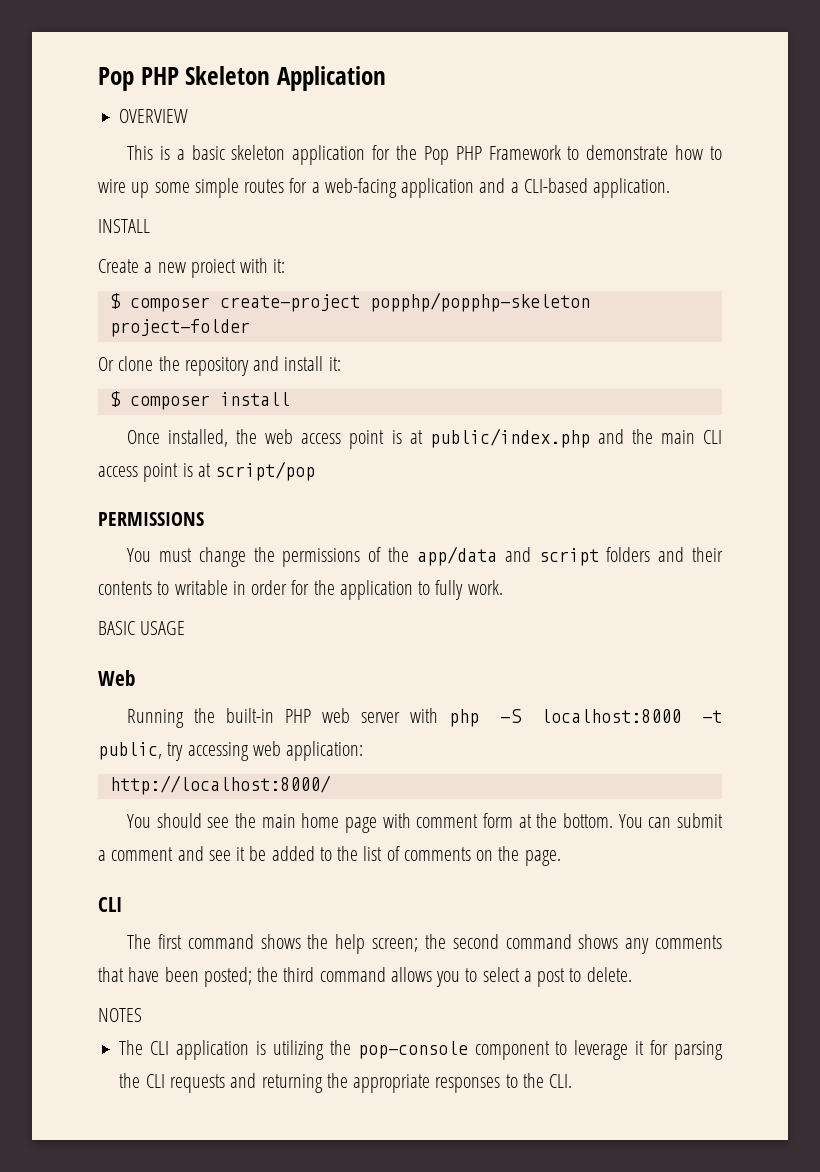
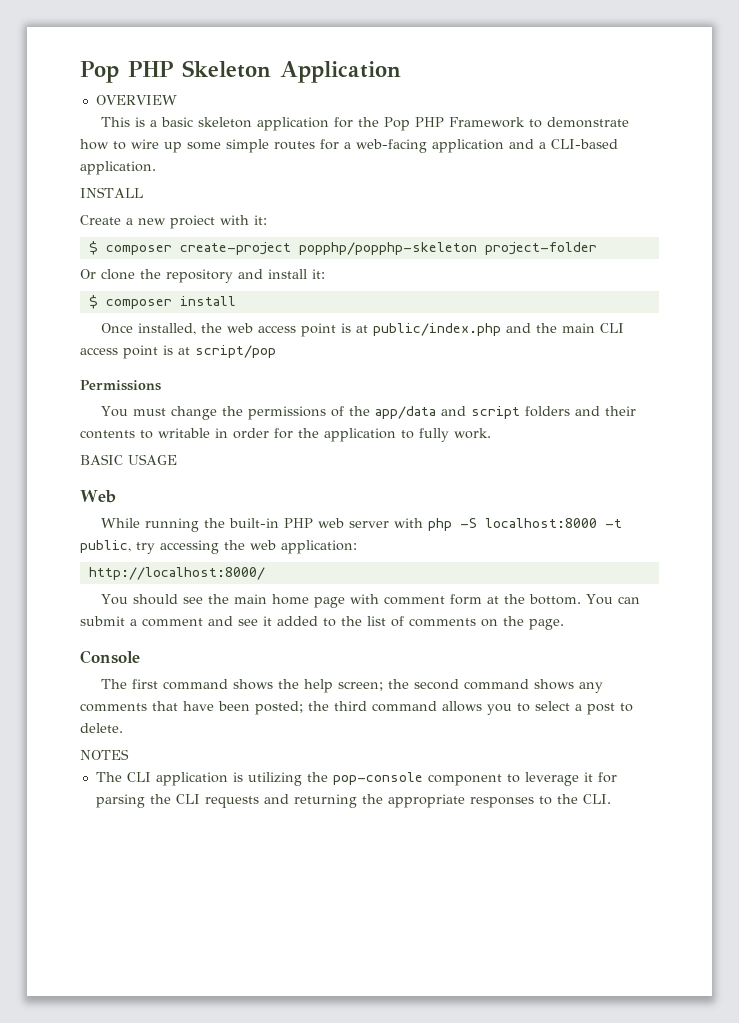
- PERMISSIONS
+ Permissions
- Running the built-in PHP web server with php -S localhost:8000 -t public, try accessing web application:
+ While running the built-in PHP web server with php -S localhost:8000 -t public, try accessing the web application:
- You can submit a comment and see it be added to the list of comments on the page.
- CLI
+ You can submit a comment and see it added to the list of comments on the page.
+ Console

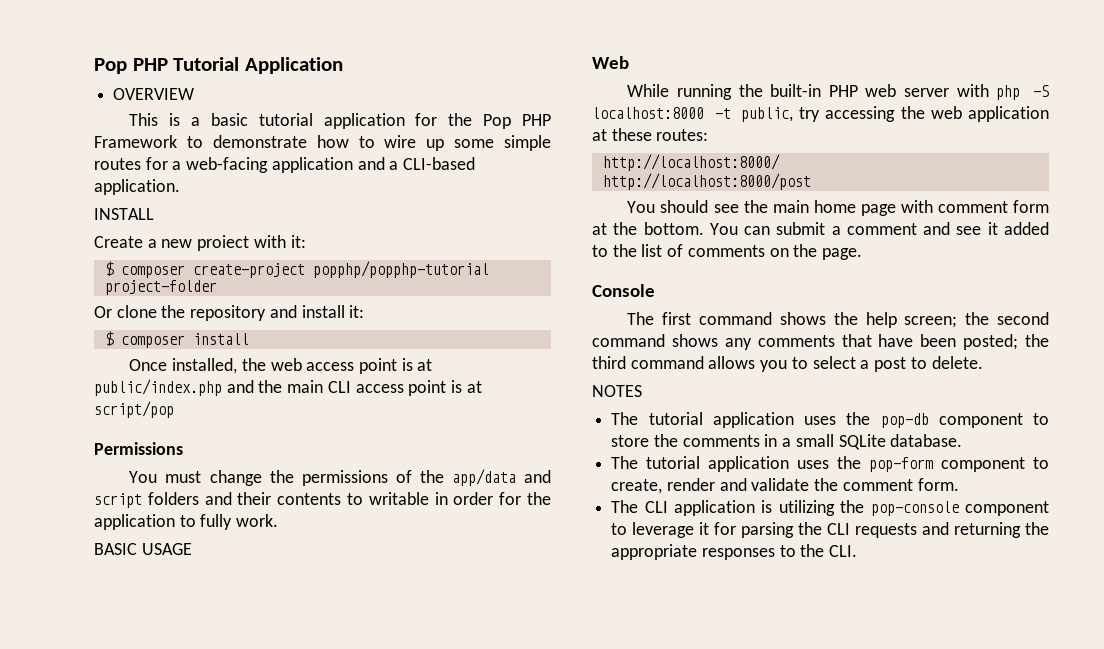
- Pop PHP Skeleton Application
+ Pop PHP Tutorial Application
- This is a basic skeleton application for the Pop PHP Framework to demonstrate how to wire up some simple routes for a web-facing application and a CLI-based application.
+ This is a basic tutorial application for the Pop PHP Framework to demonstrate how to wire up some simple routes for a web-facing application and a CLI-based application.
- $ composer create-project popphp/popphp-skeleton project-folder
+ $ composer create-project popphp/popphp-tutorial project-folder
- While running the built-in PHP web server with php -S localhost:8000 -t public, try accessing the web application:
+ While running the built-in PHP web server with php -S localhost:8000 -t public, try accessing the web application at these routes:
+ http://localhost:8000/post
+ The tutorial application uses the pop-db component to store the comments in a small SQLite database.
+ The tutorial application uses the pop-form component to create, render and validate the comment form.

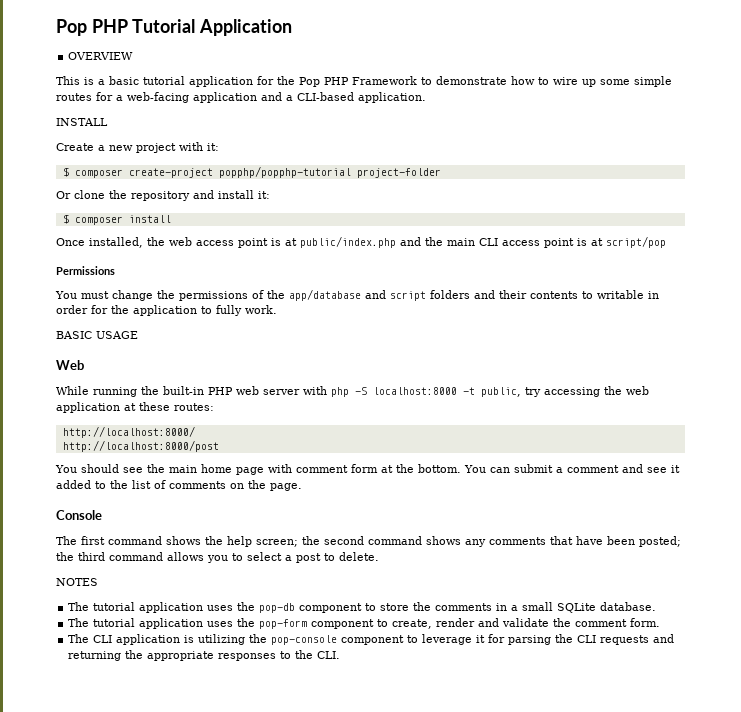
- Create a new proiect with it:
+ Create a new project with it:
- You must change the permissions of the app/data and script folders and their contents to writable in order for the application to fully work.
+ You must change the permissions of the app/database and script folders and their contents to writable in order for the application to fully work.

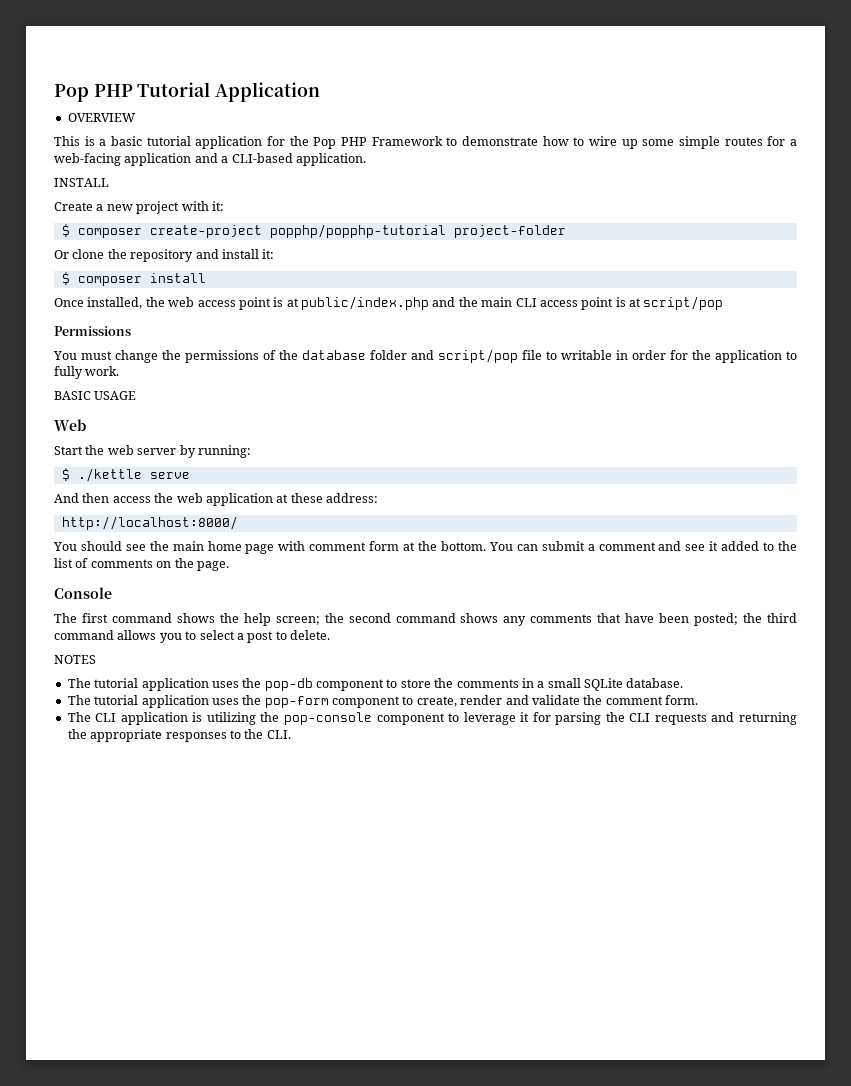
- You must change the permissions of the app/database and script folders and their contents to writable in order for the application to fully work.
+ You must change the permissions of the database folder and script/pop file to writable in order for the application to fully work.
- While running the built-in PHP web server with php -S localhost:8000 -t public, try accessing the web application at these routes:
+ Start the web server by running:
+ $ ./kettle serve
+ And then access the web application at these address:
- http://localhost:8000/post

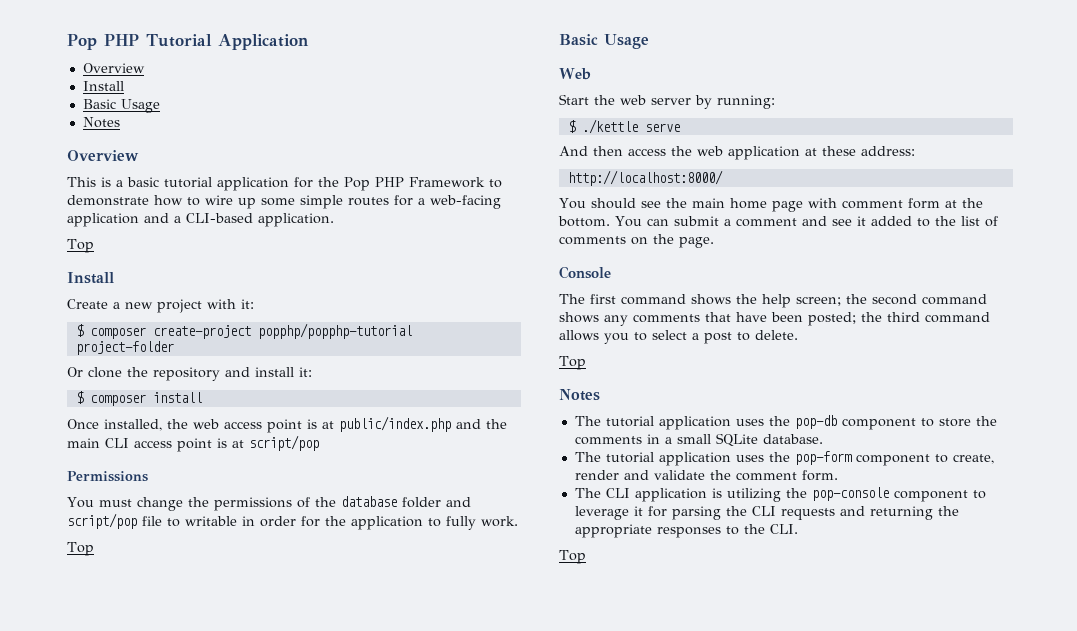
  Pop PHP Tutorial Application
- OVERVIEW
+ Overview
+ Install
+ Basic Usage
+ Notes
+ Overview
  This is a basic tutorial application for the Pop PHP Framework to demonstrate how to wire up some simple routes for a web-facing application and a CLI-based application.
- INSTALL
+ Top
+ Install
  You must change the permissions of the database folder and script/pop file to writable in order for the application to fully work.
- BASIC USAGE
+ Top
+ Basic Usage
  The first command shows the help screen; the second command shows any comments that have been posted; the third command allows you to select a post to delete.
- NOTES
+ Top
+ Notes
  The CLI application is utilizing the pop-console component to leverage it for parsing the CLI requests and returning the appropriate responses to the CLI.
+ Top

